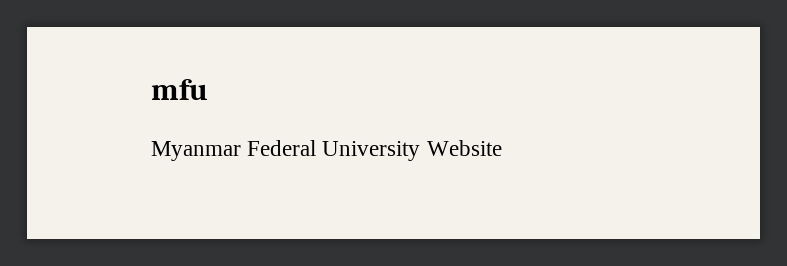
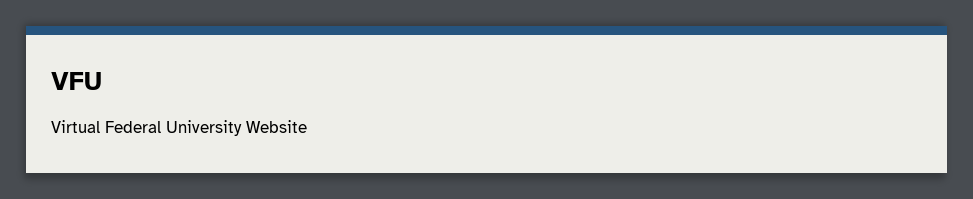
- mfu
- Myanmar Federal University Website
+ VFU
+ Virtual Federal University Website

